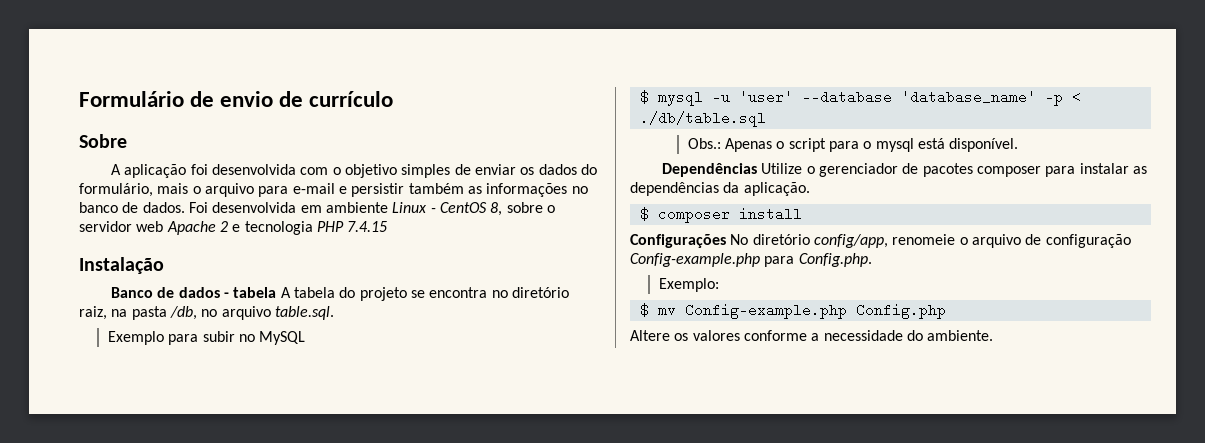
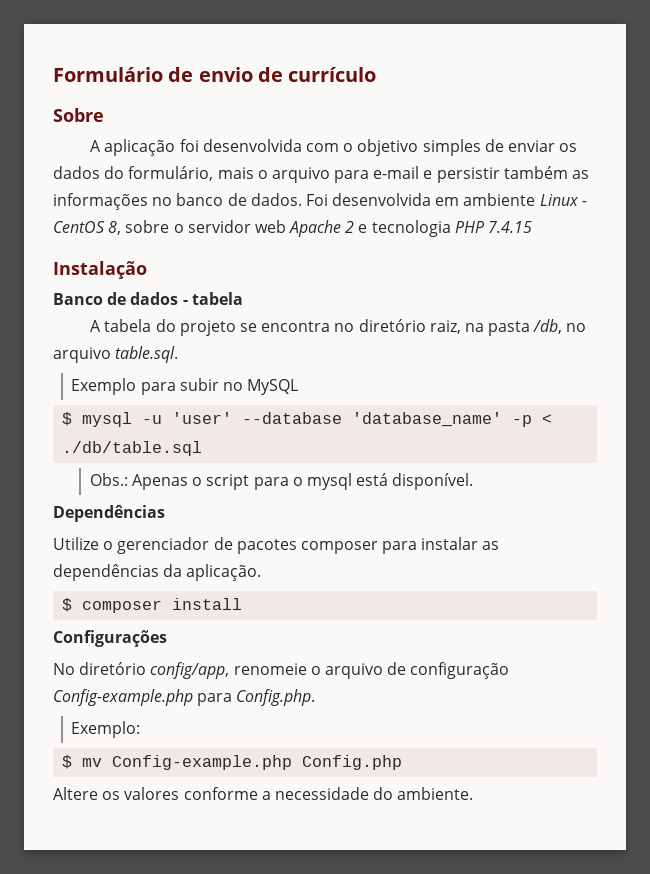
- Banco de dados - tabela A tabela do projeto se encontra no diretório raiz, na pasta /db, no arquivo table.sql.
+ Banco de dados - tabela
+ A tabela do projeto se encontra no diretório raiz, na pasta /db, no arquivo table.sql.
- Dependências Utilize o gerenciador de pacotes composer para instalar as dependências da aplicação.
+ Dependências
+ Utilize o gerenciador de pacotes composer para instalar as dependências da aplicação.
- Configurações No diretório config/app, renomeie o arquivo de configuração Config-example.php para Config.php.
+ Configurações
+ No diretório config/app, renomeie o arquivo de configuração Config-example.php para Config.php.

